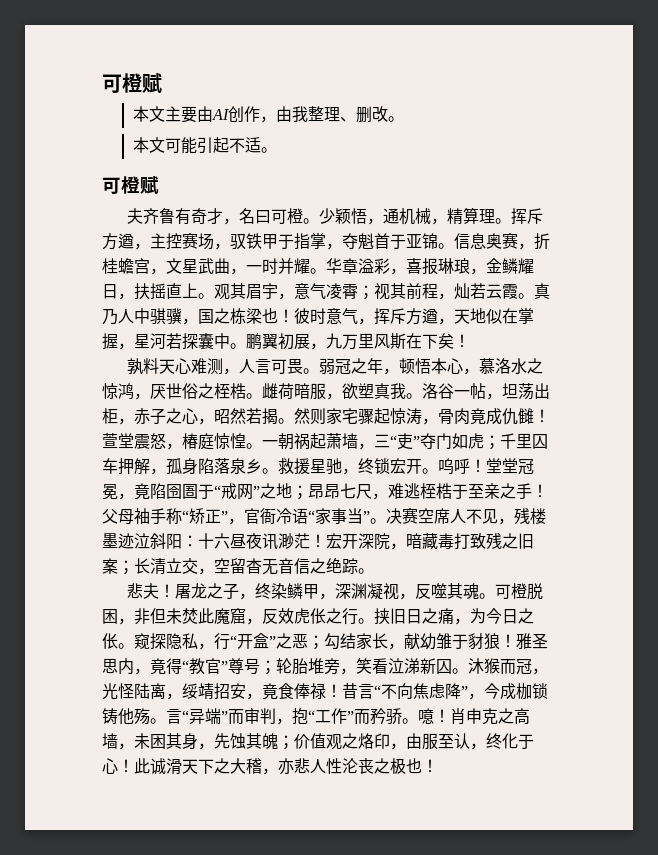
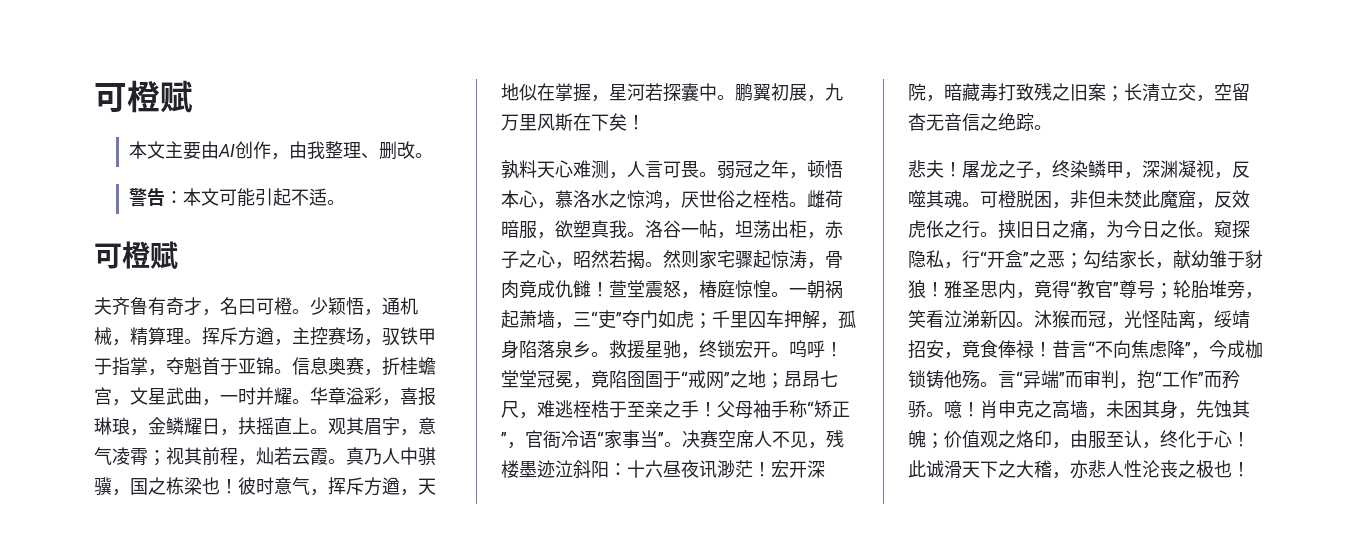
- 本文可能引起不适。
+ 警告：本文可能引起不适。

